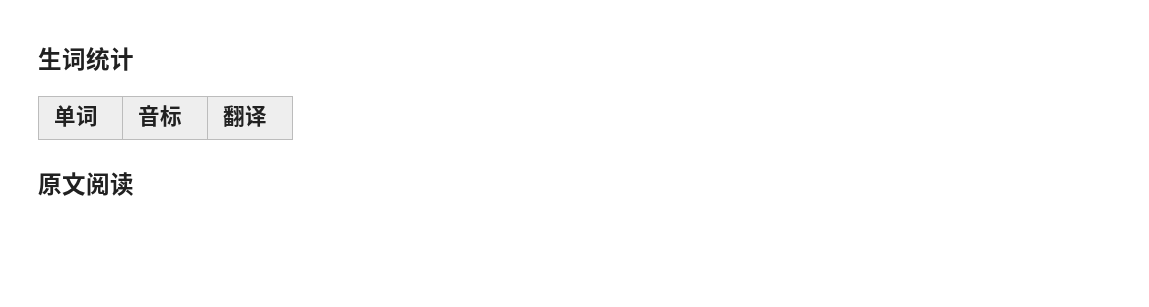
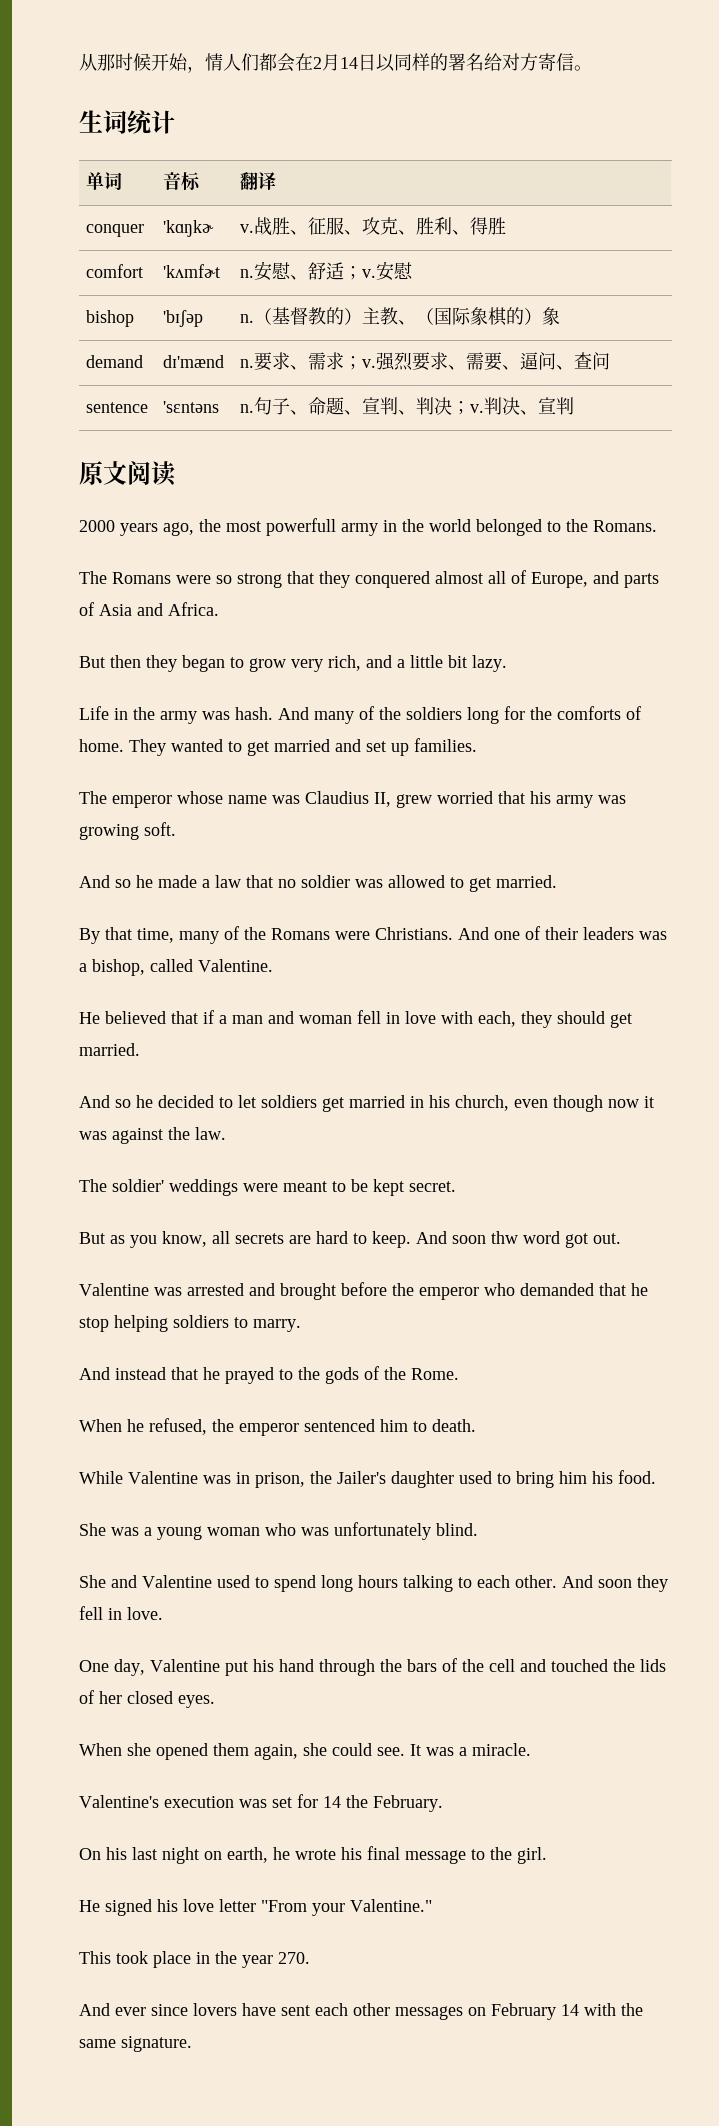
+ 从那时候开始，情人们都会在2月14日以同样的署名给对方寄信。
+ conquer | 'kɑŋkɚ | v.战胜、征服、攻克、胜利、得胜
+ comfort | 'kʌmfɚt | n.安慰、舒适；v.安慰
+ bishop | 'bɪʃəp | n.（基督教的）主教、（国际象棋的）象
+ demand | dɪ'mænd | n.要求、需求；v.强烈要求、需要、逼问、查问
+ sentence | 'sɛntəns | n.句子、命题、宣判、判决；v.判决、宣判
  原文阅读
+ 2000 years ago, the most powerfull army in the world belonged to the Romans.
+ The Romans were so strong that they conquered almost all of Europe, and parts of Asia and Africa.
+ But then they began to grow very rich, and a little bit lazy.
+ Life in the army was hash. And many of the soldiers long for the comforts of home. They wanted to get married and set up families.
+ The emperor whose name was Claudius II, grew worried that his army was growing soft.
+ And so he made a law that no soldier was allowed to get married.
+ By that time, many of the Romans were Christians. And one of their leaders was a bishop, called Valentine.
+ He believed that if a man and woman fell in love with each, they should get married.
+ And so he decided to let soldiers get married in his church, even though now it was against the law.
+ The soldier' weddings were meant to be kept secret.
+ But as you know, all secrets are hard to keep. And soon thw word got out.
+ Valentine was arrested and brought before the emperor who demanded that he stop helping soldiers to marry.
+ And instead that he prayed to the gods of the Rome.
+ When he refused, the emperor sentenced him to death.
+ While Valentine was in prison, the Jailer's daughter used to bring him his food.
+ She was a young woman who was unfortunately blind.
+ She and Valentine used to spend long hours talking to each other. And soon they fell in love.
+ One day, Valentine put his hand through the bars of the cell and touched the lids of her closed eyes.
+ When she opened them again, she could see. It was a miracle.
+ Valentine's execution was set for 14 the February.
+ On his last night on earth, he wrote his final message to the girl.
+ He signed his love letter "From your Valentine."
+ This took place in the year 270.
+ And ever since lovers have sent each other messages on February 14 with the same signature.

